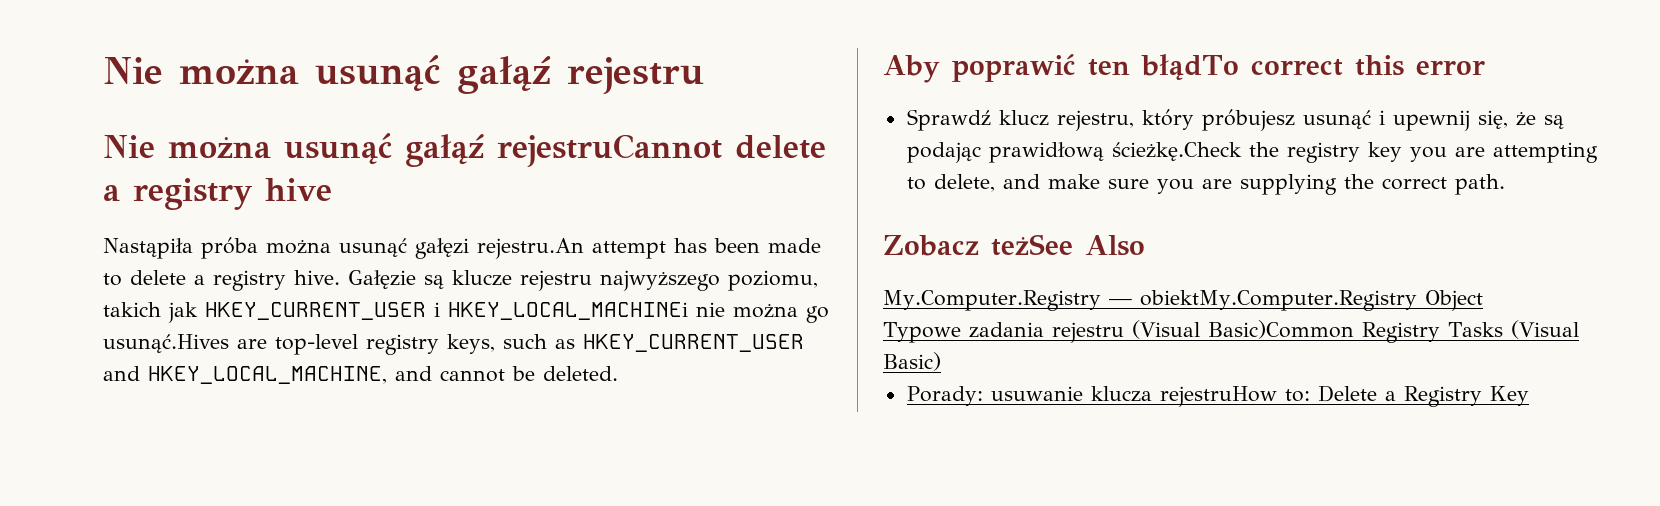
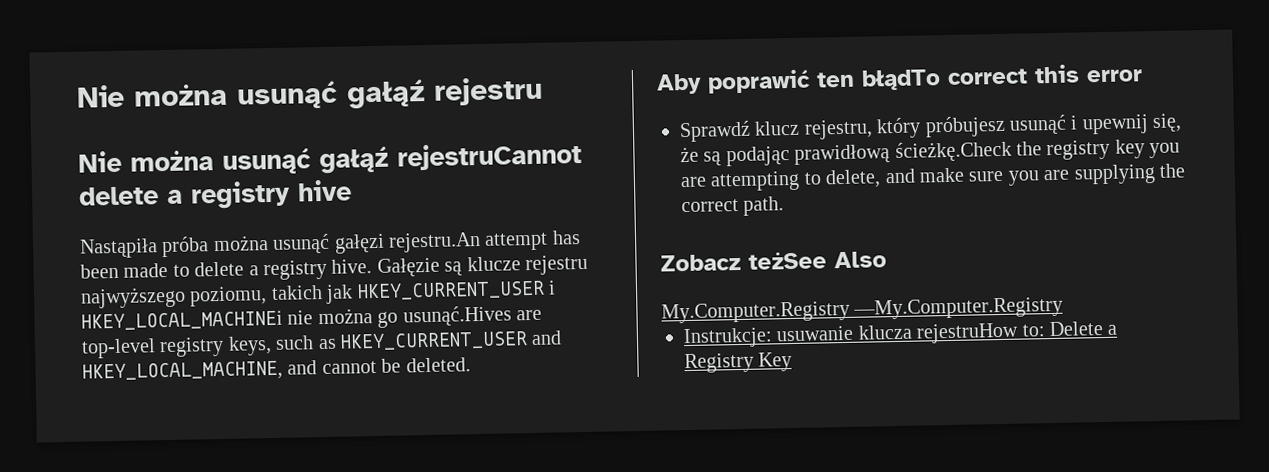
- My.Computer.Registry — obiektMy.Computer.Registry Object
- Typowe zadania rejestru (Visual Basic)Common Registry Tasks (Visual Basic)
- Porady: usuwanie klucza rejestruHow to: Delete a Registry Key
+ My.Computer.Registry —My.Computer.Registry
+ Instrukcje: usuwanie klucza rejestruHow to: Delete a Registry Key

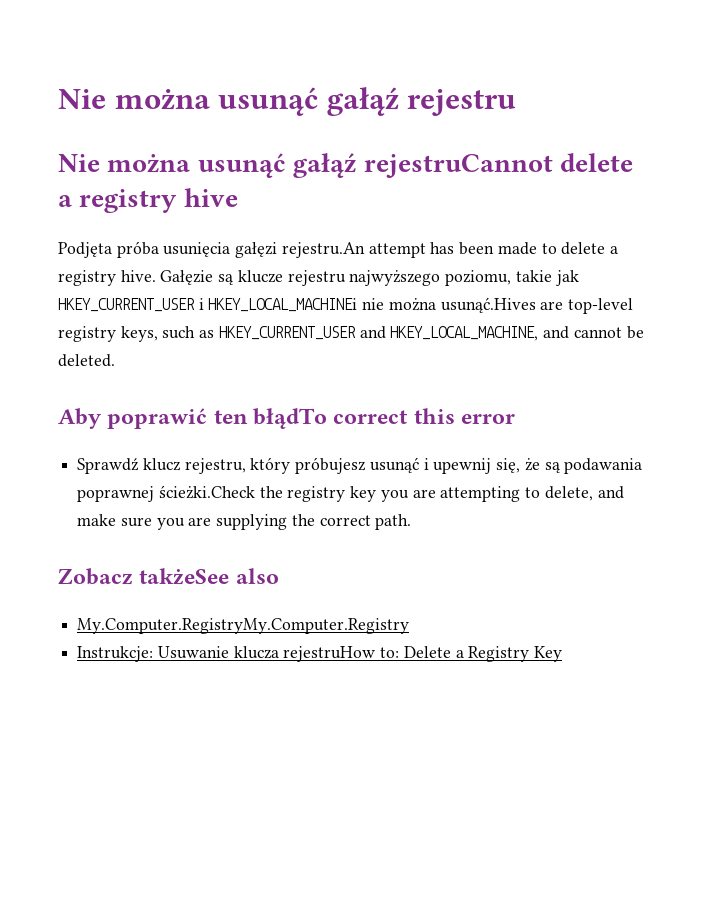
- Nastąpiła próba można usunąć gałęzi rejestru.An attempt has been made to delete a registry hive.
+ Podjęta próba usunięcia gałęzi rejestru.An attempt has been made to delete a registry hive.
- Gałęzie są klucze rejestru najwyższego poziomu, takich jak HKEY_CURRENT_USER i HKEY_LOCAL_MACHINEi nie można go usunąć.Hives are top-level registry keys, such as HKEY_CURRENT_USER and HKEY_LOCAL_MACHINE, and cannot be deleted.
+ Gałęzie są klucze rejestru najwyższego poziomu, takie jak HKEY_CURRENT_USER i HKEY_LOCAL_MACHINEi nie można usunąć.Hives are top-level registry keys, such as HKEY_CURRENT_USER and HKEY_LOCAL_MACHINE, and cannot be deleted.
- Sprawdź klucz rejestru, który próbujesz usunąć i upewnij się, że są podając prawidłową ścieżkę.Check the registry key you are attempting to delete, and make sure you are supplying the correct path.
+ Sprawdź klucz rejestru, który próbujesz usunąć i upewnij się, że są podawania poprawnej ścieżki.Check the registry key you are attempting to delete, and make sure you are supplying the correct path.
- Zobacz teżSee Also
- My.Computer.Registry —My.Computer.Registry
+ Zobacz takżeSee also
+ My.Computer.RegistryMy.Computer.Registry
- Instrukcje: usuwanie klucza rejestruHow to: Delete a Registry Key
+ Instrukcje: Usuwanie klucza rejestruHow to: Delete a Registry Key

